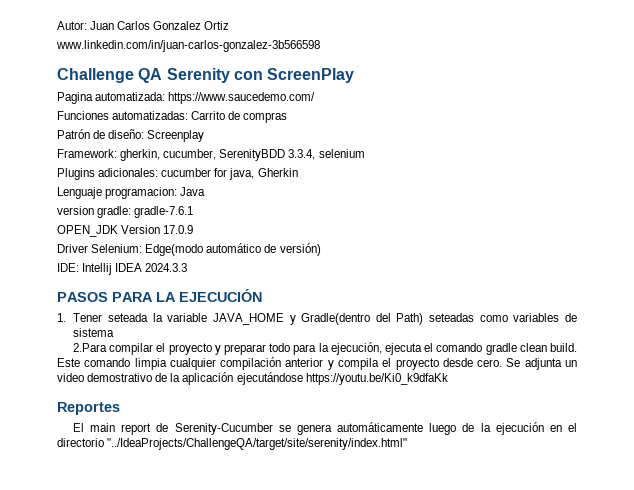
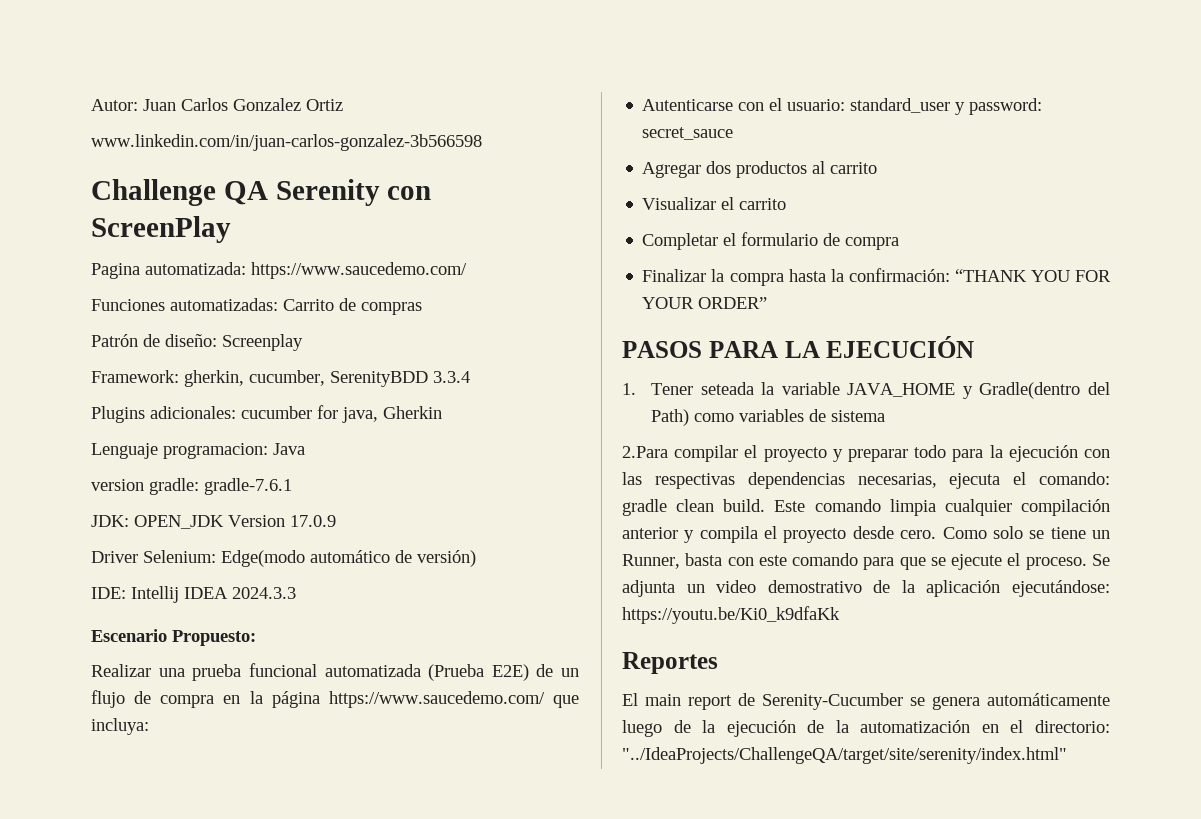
- Framework: gherkin, cucumber, SerenityBDD 3.3.4, selenium
+ Framework: gherkin, cucumber, SerenityBDD 3.3.4
- OPEN_JDK Version 17.0.9
+ JDK: OPEN_JDK Version 17.0.9
+ Escenario Propuesto:
+ Realizar una prueba funcional automatizada (Prueba E2E) de un flujo de compra en la página https://www.saucedemo.com/ que incluya:
+ Autenticarse con el usuario: standard_user y password: secret_sauce
+ Agregar dos productos al carrito
+ Visualizar el carrito
+ Completar el formulario de compra
+ Finalizar la compra hasta la confirmación: “THANK YOU FOR YOUR ORDER”
- 1. Tener seteada la variable JAVA_HOME y Gradle(dentro del Path) seteadas como variables de sistema
+ 1. Tener seteada la variable JAVA_HOME y Gradle(dentro del Path) como variables de sistema
- 2.Para compilar el proyecto y preparar todo para la ejecución, ejecuta el comando gradle clean build.
+ 2.Para compilar el proyecto y preparar todo para la ejecución con las respectivas dependencias necesarias, ejecuta el comando: gradle clean build.
+ Como solo se tiene un Runner, basta con este comando para que se ejecute el proceso.
- Se adjunta un video demostrativo de la aplicación ejecutándose https://youtu.be/Ki0_k9dfaKk
+ Se adjunta un video demostrativo de la aplicación ejecutándose: https://youtu.be/Ki0_k9dfaKk
- El main report de Serenity-Cucumber se genera automáticamente luego de la ejecución en el directorio "../IdeaProjects/ChallengeQA/target/site/serenity/index.html"
+ El main report de Serenity-Cucumber se genera automáticamente luego de la ejecución de la automatización en el directorio: "../IdeaProjects/ChallengeQA/target/site/serenity/index.html"

